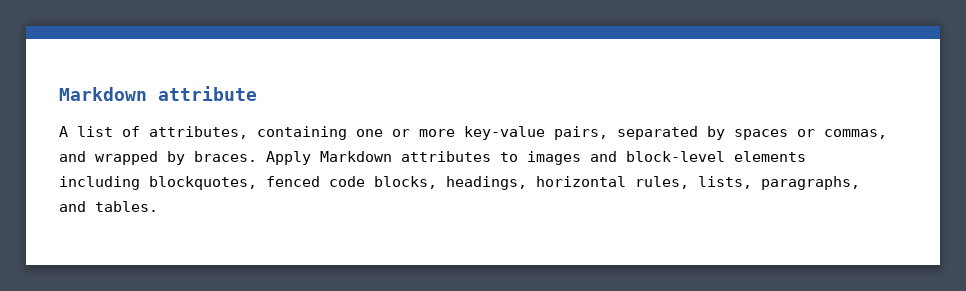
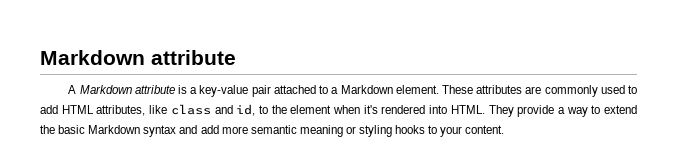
- A list of attributes, containing one or more key-value pairs, separated by spaces or commas, and wrapped by braces. Apply Markdown attributes to images and block-level elements including blockquotes, fenced code blocks, headings, horizontal rules, lists, paragraphs, and tables.
+ A Markdown attribute is a key-value pair attached to a Markdown element. These attributes are commonly used to add HTML attributes, like class and id, to the element when it's rendered into HTML. They provide a way to extend the basic Markdown syntax and add more semantic meaning or styling hooks to your content.

